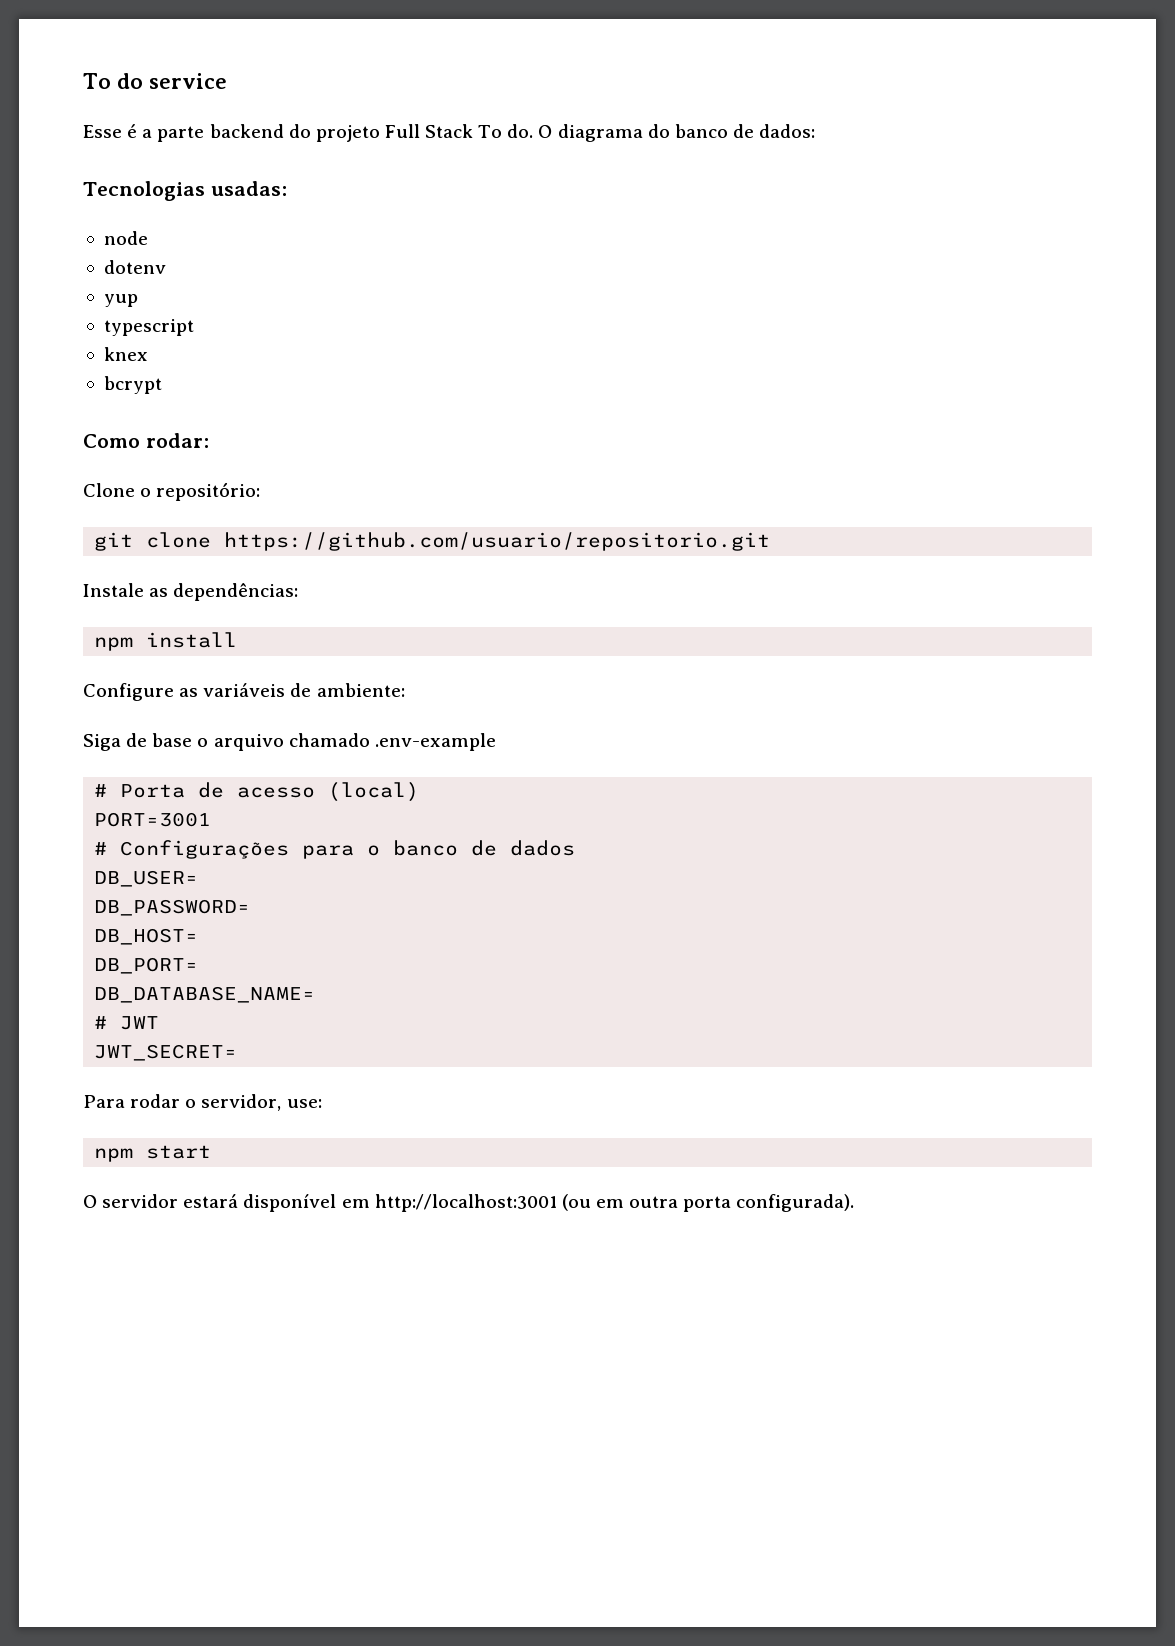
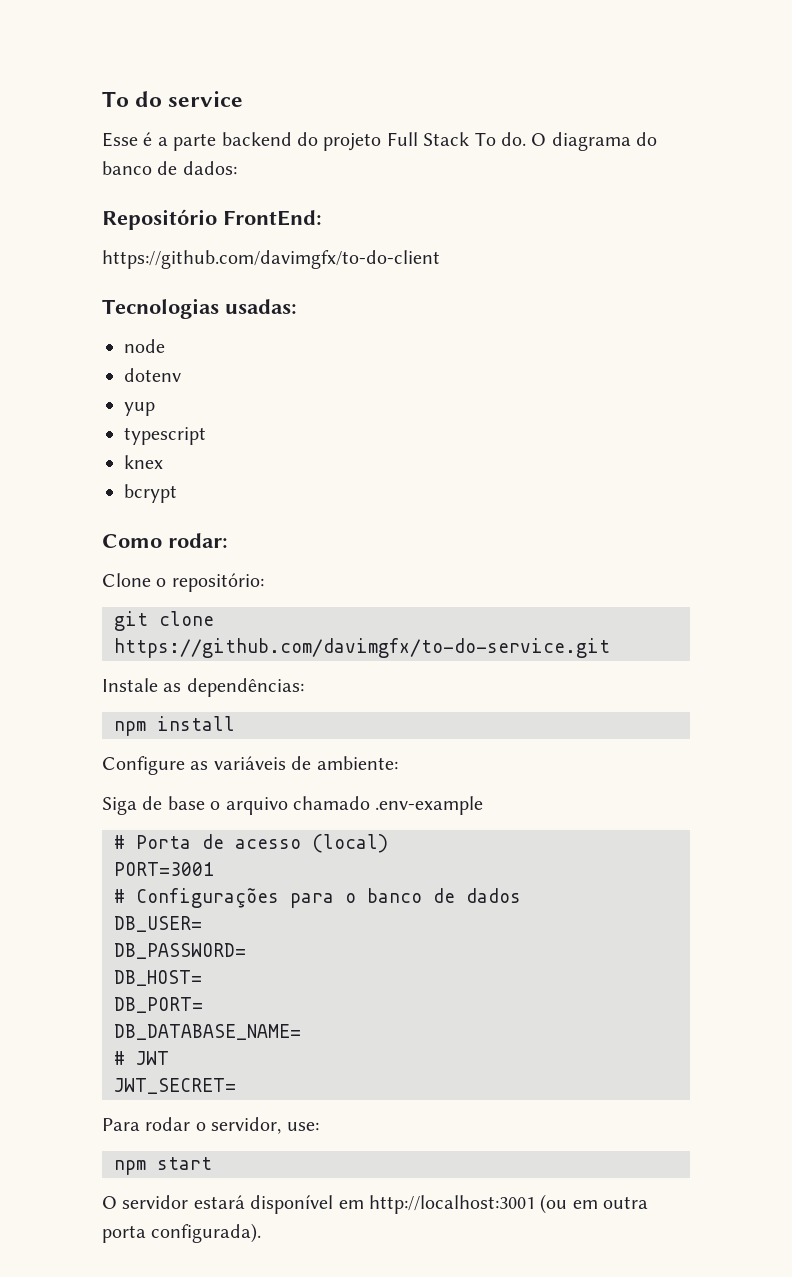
+ Repositório FrontEnd:
+ https://github.com/davimgfx/to-do-client
- git clone https://github.com/usuario/repositorio.git
+ git clone https://github.com/davimgfx/to-do-service.git

